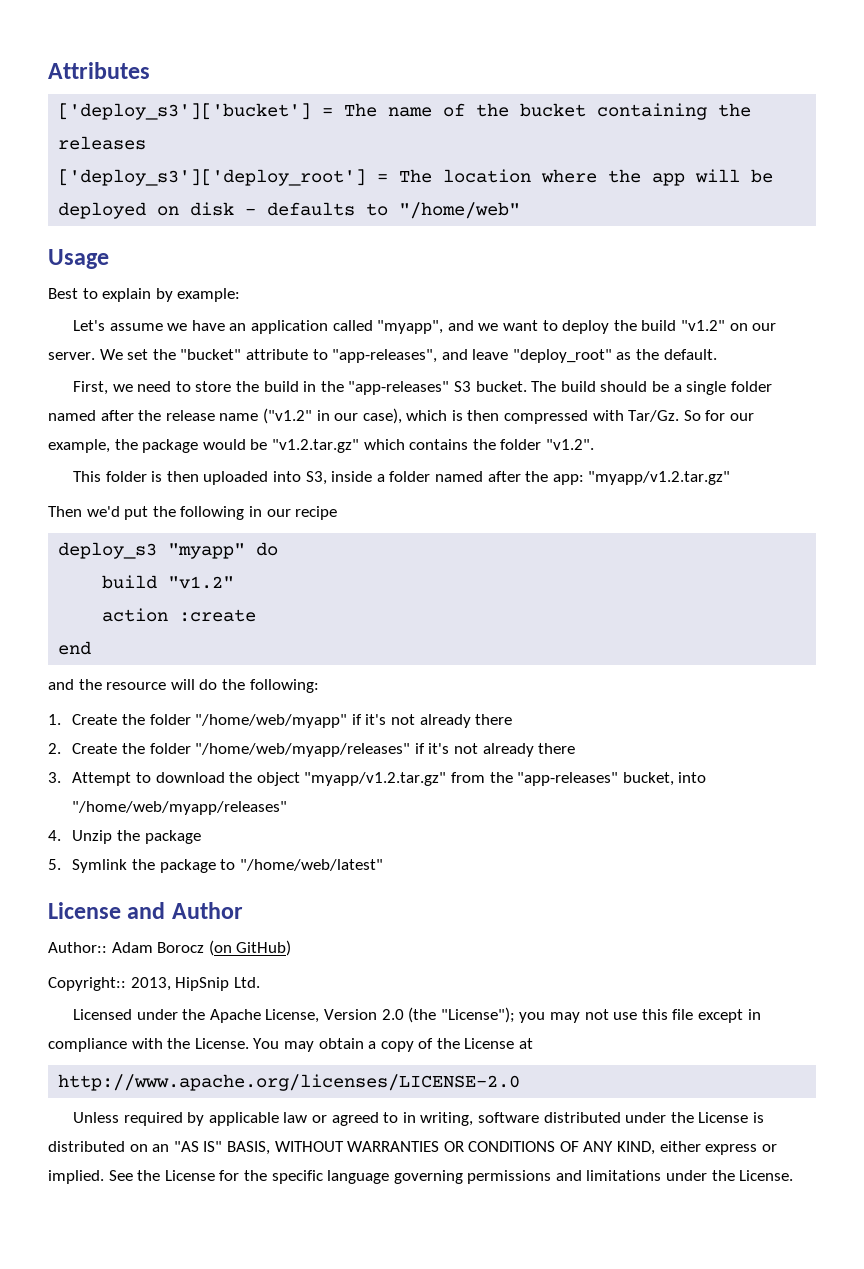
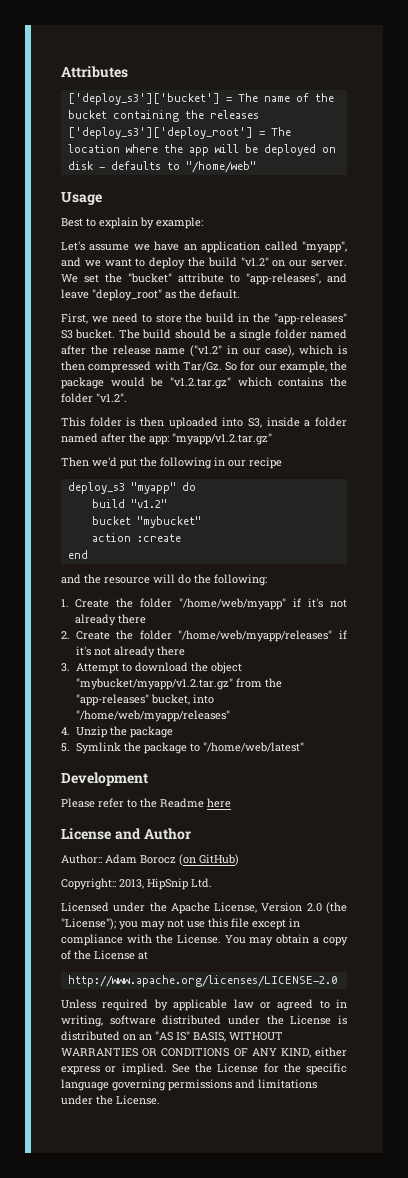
+ bucket "mybucket"
- 3. Attempt to download the object "myapp/v1.2.tar.gz" from the "app-releases" bucket, into "/home/web/myapp/releases"
+ 3. Attempt to download the object "mybucket/myapp/v1.2.tar.gz" from the "app-releases" bucket, into "/home/web/myapp/releases"
+ Development
+ Please refer to the Readme here

